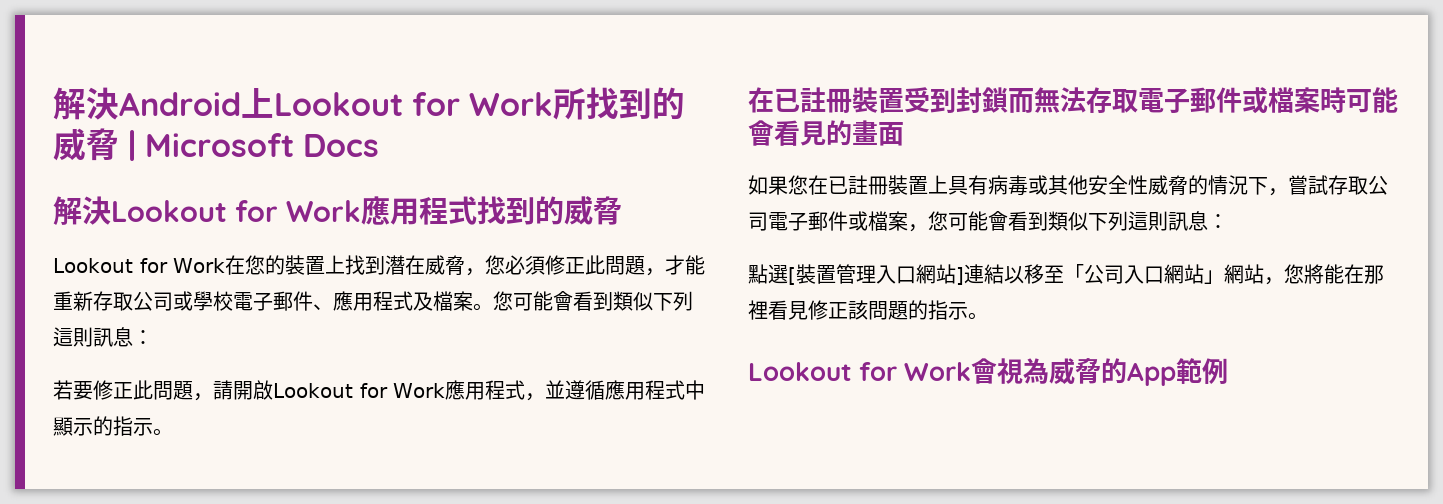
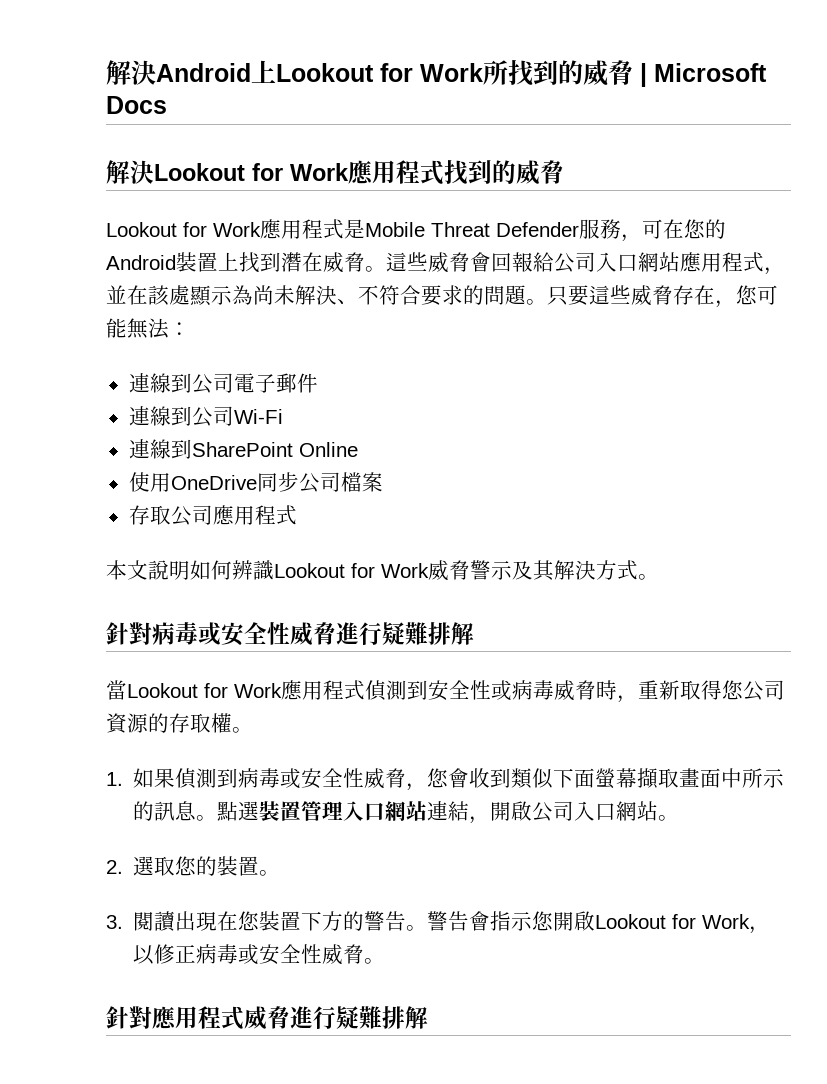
- Lookout for Work在您的裝置上找到潛在威脅，您必須修正此問題，才能重新存取公司或學校電子郵件、應用程式及檔案。您可能會看到類似下列這則訊息：
- 若要修正此問題，請開啟Lookout for Work應用程式，並遵循應用程式中顯示的指示。
- 在已註冊裝置受到封鎖而無法存取電子郵件或檔案時可能會看見的畫面
- 如果您在已註冊裝置上具有病毒或其他安全性威脅的情況下，嘗試存取公司電子郵件或檔案，您可能會看到類似下列這則訊息：
- 點選[裝置管理入口網站]連結以移至「公司入口網站」網站，您將能在那裡看見修正該問題的指示。
- Lookout for Work會視為威脅的App範例
+ Lookout for Work應用程式是Mobile Threat Defender服務，可在您的Android裝置上找到潛在威脅。這些威脅會回報給公司入口網站應用程式，並在該處顯示為尚未解決、不符合要求的問題。只要這些威脅存在，您可能無法：
+ 連線到公司電子郵件
+ 連線到公司Wi-Fi
+ 連線到SharePoint Online
+ 使用OneDrive同步公司檔案
+ 存取公司應用程式
+ 本文說明如何辨識Lookout for Work威脅警示及其解決方式。
+ 針對病毒或安全性威脅進行疑難排解
+ 當Lookout for Work應用程式偵測到安全性或病毒威脅時，重新取得您公司資源的存取權。
+ 1.如果偵測到病毒或安全性威脅，您會收到類似下面螢幕擷取畫面中所示的訊息。點選裝置管理入口網站連結，開啟公司入口網站。
+ 2.選取您的裝置。
+ 3.閱讀出現在您裝置下方的警告。警告會指示您開啟Lookout for Work，以修正病毒或安全性威脅。
+ 針對應用程式威脅進行疑難排解

